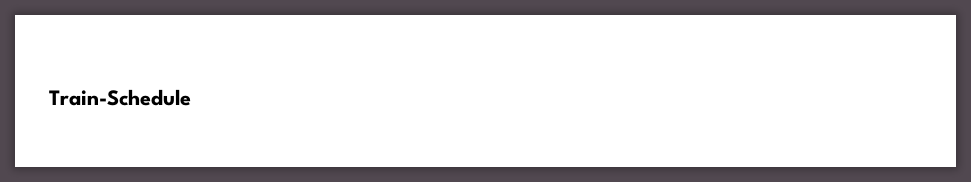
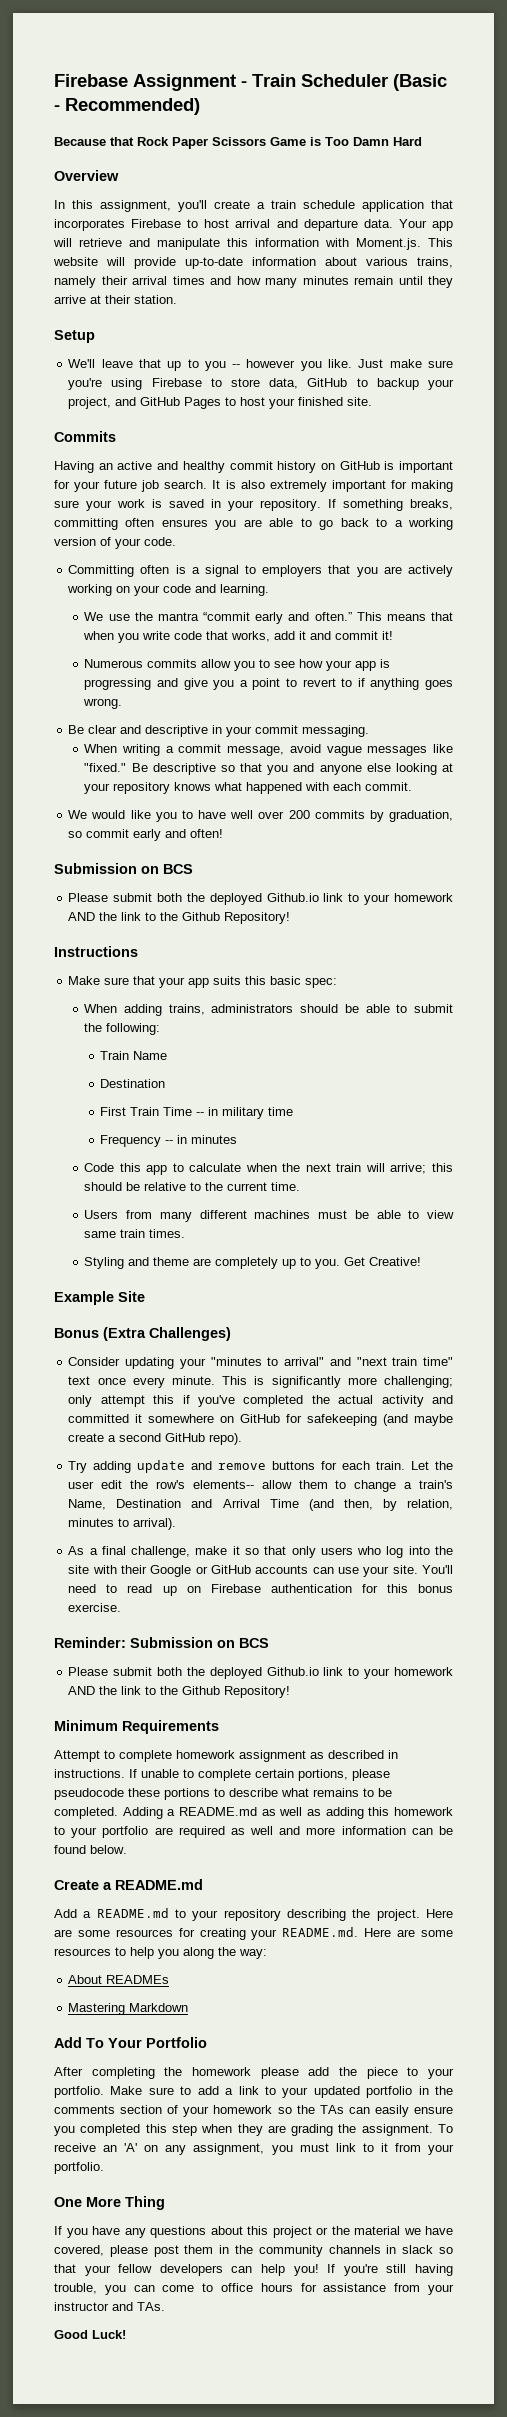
- Train-Schedule
+ Firebase Assignment - Train Scheduler (Basic - Recommended)
+ Because that Rock Paper Scissors Game is Too Damn Hard
+ Overview
+ In this assignment, you'll create a train schedule application that incorporates Firebase to host arrival and departure data. Your app will retrieve and manipulate this information with Moment.js. This website will provide up-to-date information about various trains, namely their arrival times and how many minutes remain until they arrive at their station.
+ Setup
+ We'll leave that up to you -- however you like. Just make sure you're using Firebase to store data, GitHub to backup your project, and GitHub Pages to host your finished site.
+ Commits
+ Having an active and healthy commit history on GitHub is important for your future job search. It is also extremely important for making sure your work is saved in your repository. If something breaks, committing often ensures you are able to go back to a working version of your code.
+ Committing often is a signal to employers that you are actively working on your code and learning.
+ We use the mantra “commit early and often.” This means that when you write code that works, add it and commit it!
+ Numerous commits allow you to see how your app is progressing and give you a point to revert to if anything goes wrong.
+ Be clear and descriptive in your commit messaging.
+ When writing a commit message, avoid vague messages like "fixed." Be descriptive so that you and anyone else looking at your repository knows what happened with each commit.
+ We would like you to have well over 200 commits by graduation, so commit early and often!
+ Submission on BCS
+ Please submit both the deployed Github.io link to your homework AND the link to the Github Repository!
+ Instructions
+ Make sure that your app suits this basic spec:
+ When adding trains, administrators should be able to submit the following:
+ Train Name
+ Destination
+ First Train Time -- in military time
+ Frequency -- in minutes
+ Code this app to calculate when the next train will arrive; this should be relative to the current time.
+ Users from many different machines must be able to view same train times.
+ Styling and theme are completely up to you. Get Creative!
+ Example Site
+ Bonus (Extra Challenges)
+ Consider updating your "minutes to arrival" and "next train time" text once every minute. This is significantly more challenging; only attempt this if you've completed the actual activity and committed it somewhere on GitHub for safekeeping (and maybe create a second GitHub repo).
+ Try adding update and remove buttons for each train. Let the user edit the row's elements-- allow them to change a train's Name, Destination and Arrival Time (and then, by relation, minutes to arrival).
+ As a final challenge, make it so that only users who log into the site with their Google or GitHub accounts can use your site. You'll need to read up on Firebase authentication for this bonus exercise.
+ Reminder: Submission on BCS
+ Please submit both the deployed Github.io link to your homework AND the link to the Github Repository!
+ Minimum Requirements
+ Attempt to complete homework assignment as described in instructions. If unable to complete certain portions, please pseudocode these portions to describe what remains to be completed. Adding a README.md as well as adding this homework to your portfolio are required as well and more information can be found below.
+ Create a README.md
+ Add a README.md to your repository describing the project. Here are some resources for creating your README.md. Here are some resources to help you along the way:
+ About READMEs
+ Mastering Markdown
+ Add To Your Portfolio
+ After completing the homework please add the piece to your portfolio. Make sure to add a link to your updated portfolio in the comments section of your homework so the TAs can easily ensure you completed this step when they are grading the assignment. To receive an 'A' on any assignment, you must link to it from your portfolio.
+ One More Thing
+ If you have any questions about this project or the material we have covered, please post them in the community channels in slack so that your fellow developers can help you! If you're still having trouble, you can come to office hours for assistance from your instructor and TAs.
+ Good Luck!

